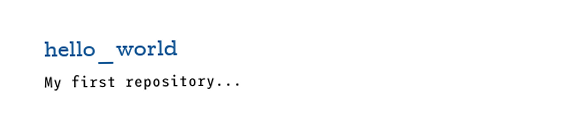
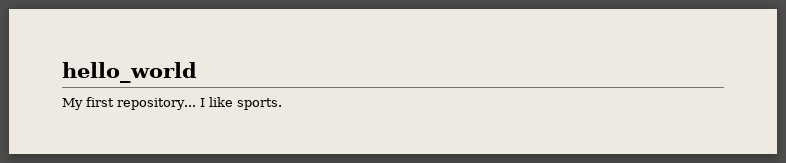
+ I like sports.

